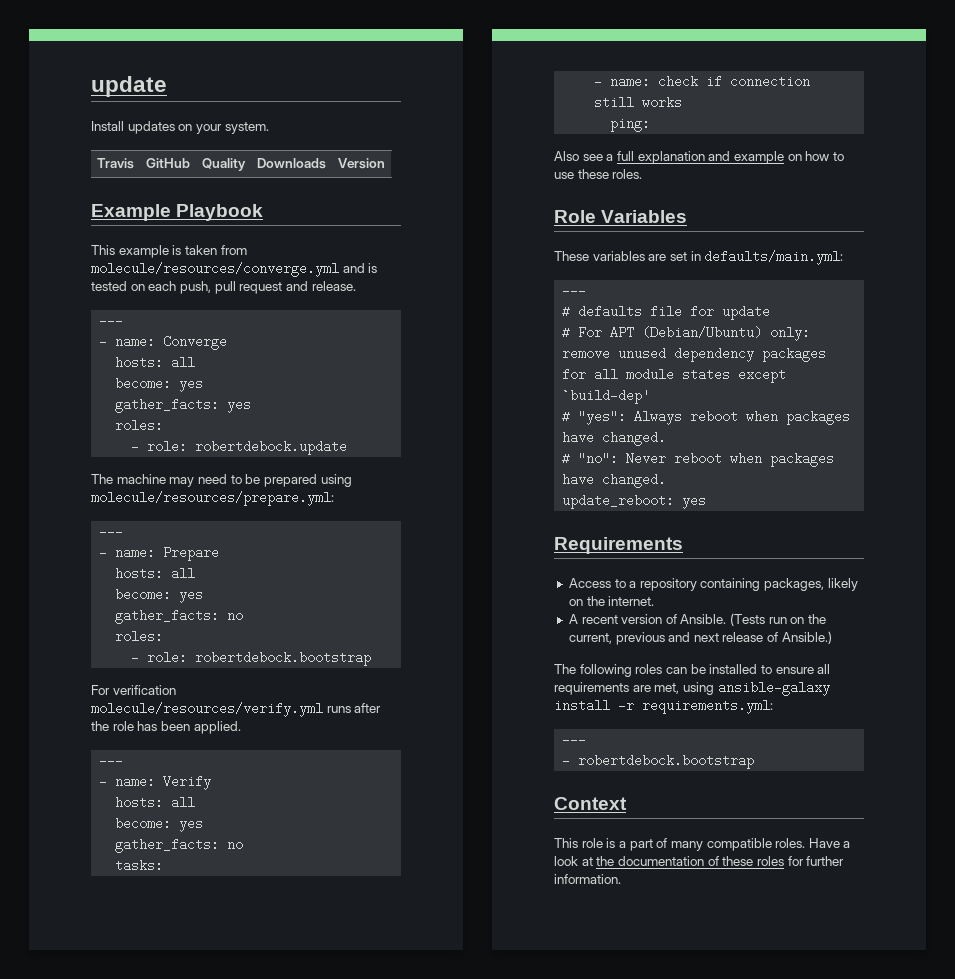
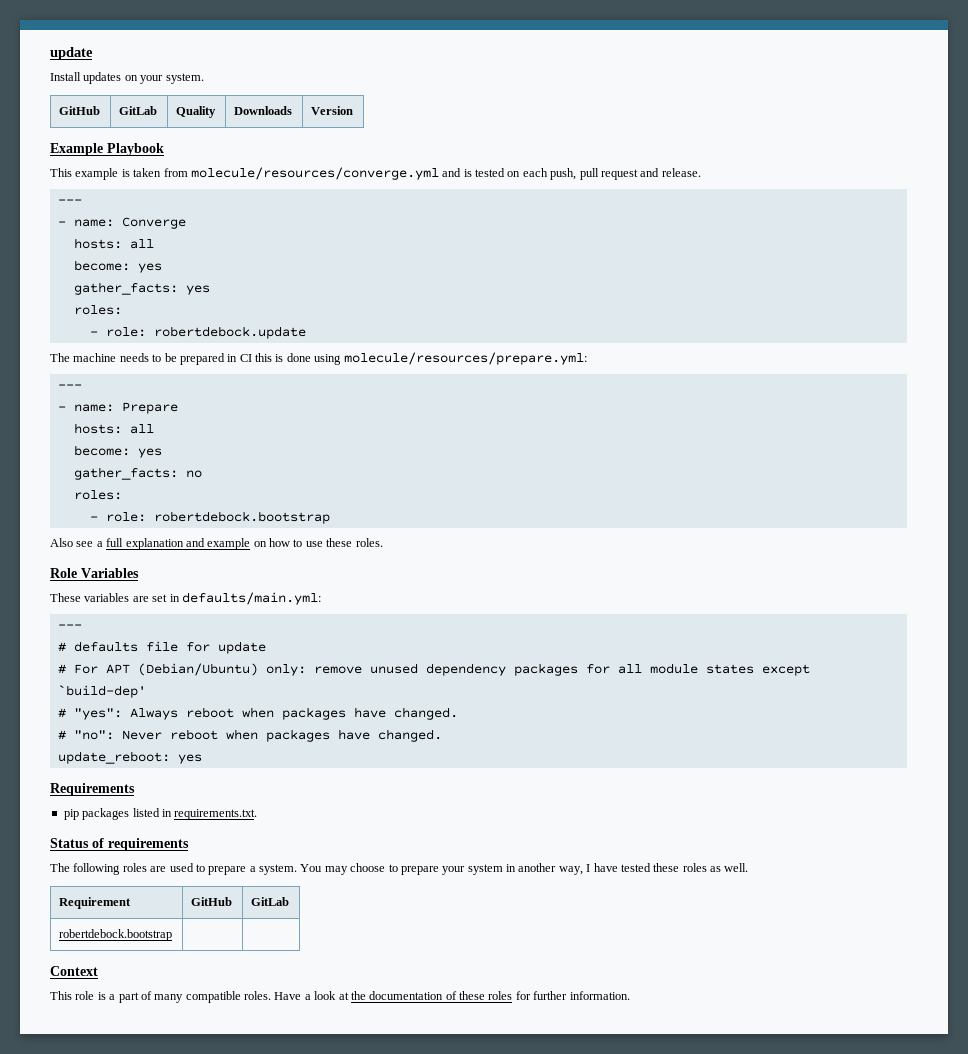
- Travis | GitHub | Quality | Downloads | Version
+ GitHub | GitLab | Quality | Downloads | Version
- The machine may need to be prepared using molecule/resources/prepare.yml:
+ The machine needs to be prepared in CI this is done using molecule/resources/prepare.yml:
- For verification molecule/resources/verify.yml runs after the role has been applied.
- ---
- - name: Verify
- hosts: all
- become: yes
- gather_facts: no
- tasks:
- - name: check if connection still works
- ping:
- Access to a repository containing packages, likely on the internet.
- A recent version of Ansible. (Tests run on the current, previous and next release of Ansible.)
- The following roles can be installed to ensure all requirements are met, using ansible-galaxy install -r requirements.yml:
- ---
- - robertdebock.bootstrap
+ pip packages listed in requirements.txt.
+ Status of requirements
+ The following roles are used to prepare a system. You may choose to prepare your system in another way, I have tested these roles as well.
+ Requirement | GitHub | GitLab
+ robertdebock.bootstrap | |

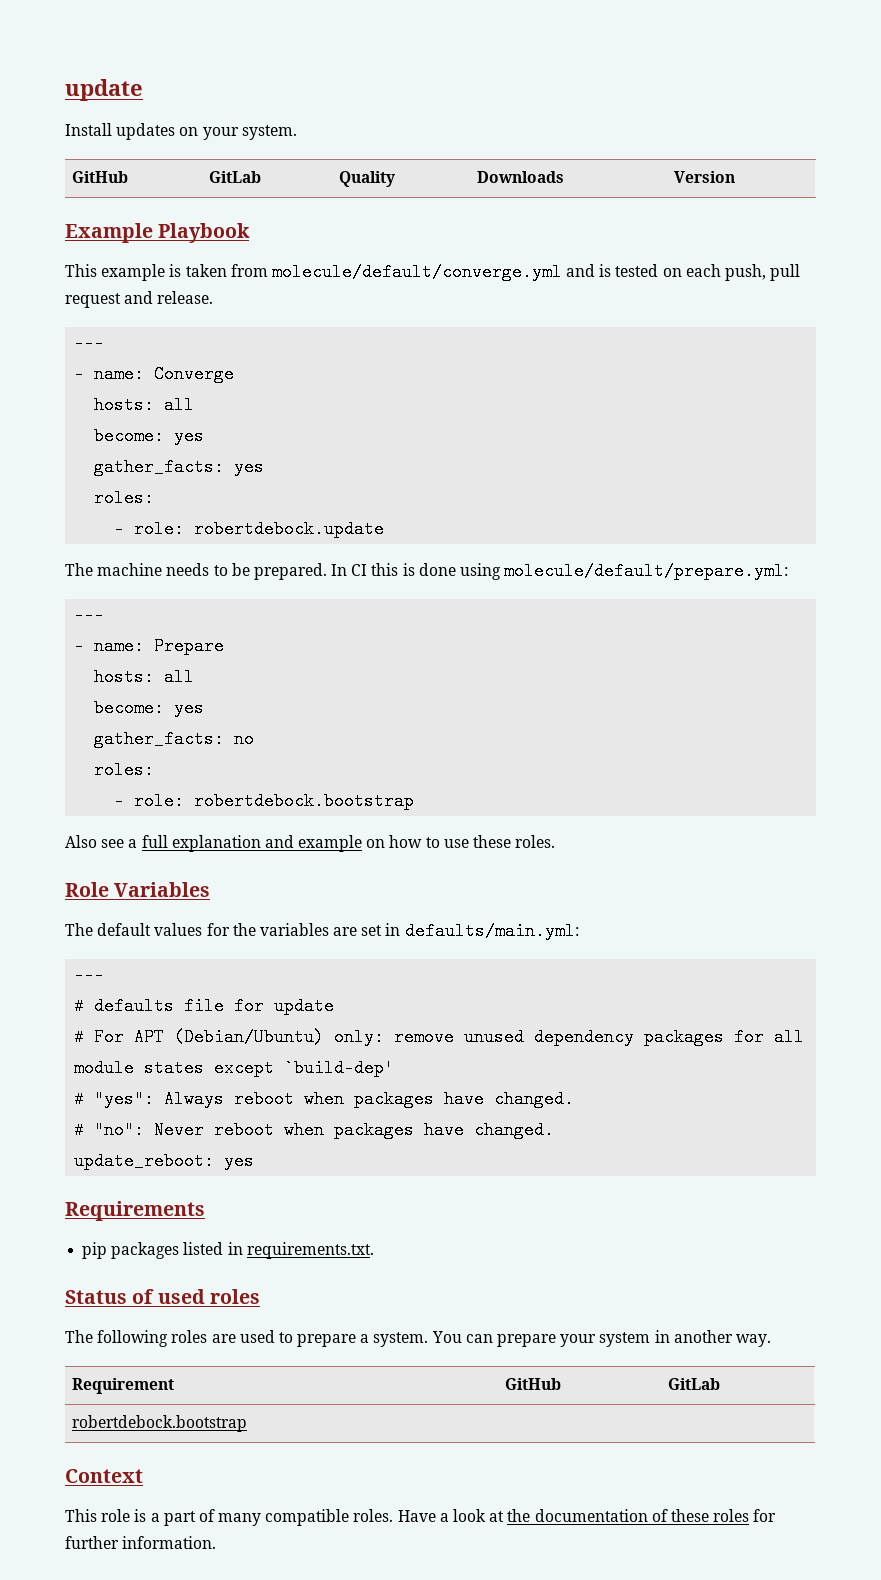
- This example is taken from molecule/resources/converge.yml and is tested on each push, pull request and release.
+ This example is taken from molecule/default/converge.yml and is tested on each push, pull request and release.
- The machine needs to be prepared in CI this is done using molecule/resources/prepare.yml:
+ The machine needs to be prepared. In CI this is done using molecule/default/prepare.yml:
- These variables are set in defaults/main.yml:
+ The default values for the variables are set in defaults/main.yml:
- Status of requirements
+ Status of used roles
- You may choose to prepare your system in another way, I have tested these roles as well.
+ You can prepare your system in another way.

